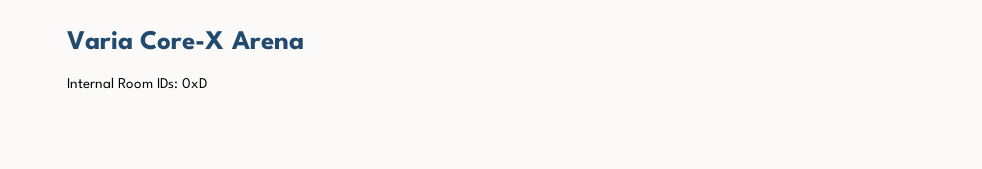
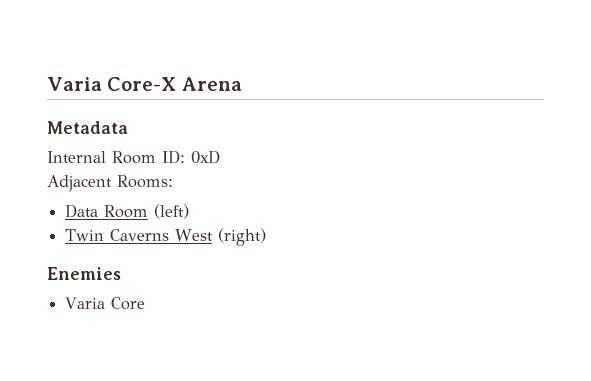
+ Metadata
- Internal Room IDs: 0xD
+ Internal Room ID: 0xD
+ Adjacent Rooms:
+ Data Room (left)
+ Twin Caverns West (right)
+ Enemies
+ Varia Core

